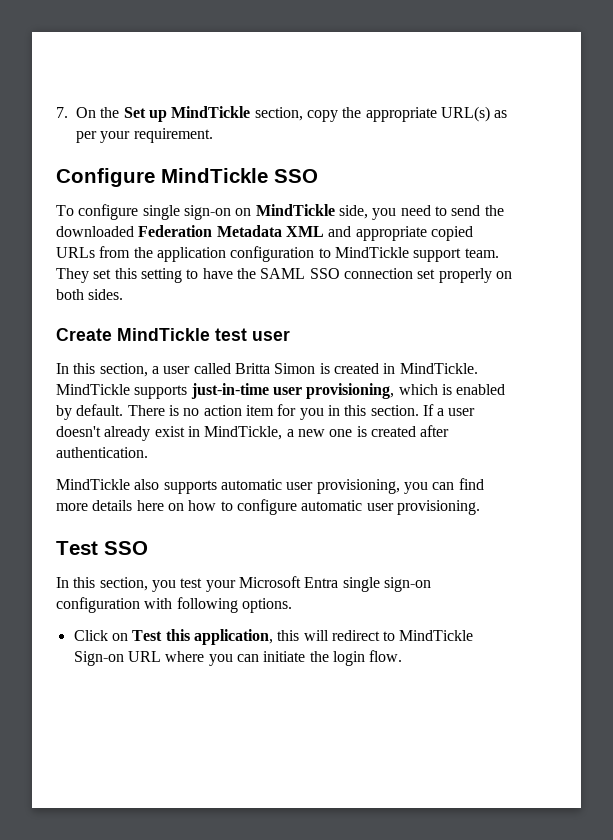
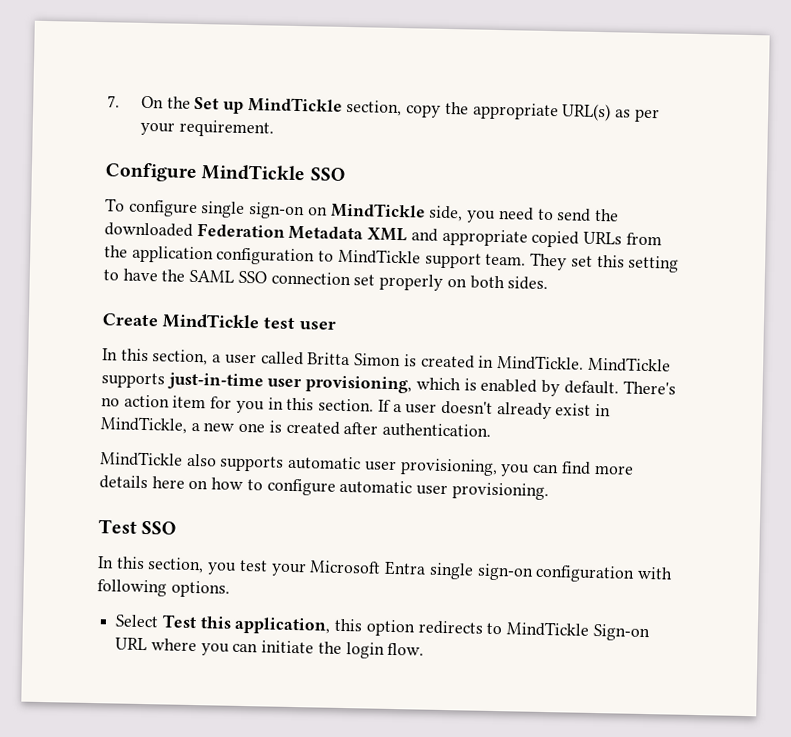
- There is no action item for you in this section.
+ There's no action item for you in this section.
- Click on Test this application, this will redirect to MindTickle Sign-on URL where you can initiate the login flow.
+ Select Test this application, this option redirects to MindTickle Sign-on URL where you can initiate the login flow.

